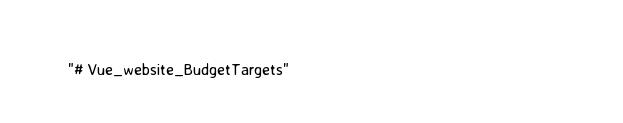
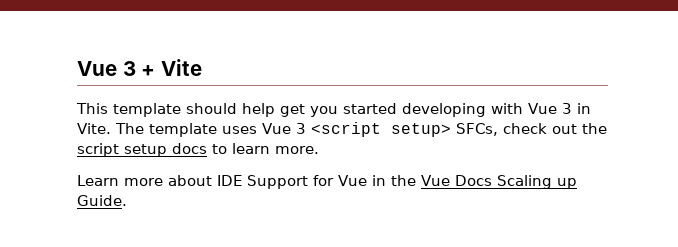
- "# Vue_website_BudgetTargets"
+ Vue 3 + Vite
+ This template should help get you started developing with Vue 3 in Vite. The template uses Vue 3 <script setup> SFCs, check out the script setup docs to learn more.
+ Learn more about IDE Support for Vue in the Vue Docs Scaling up Guide.

